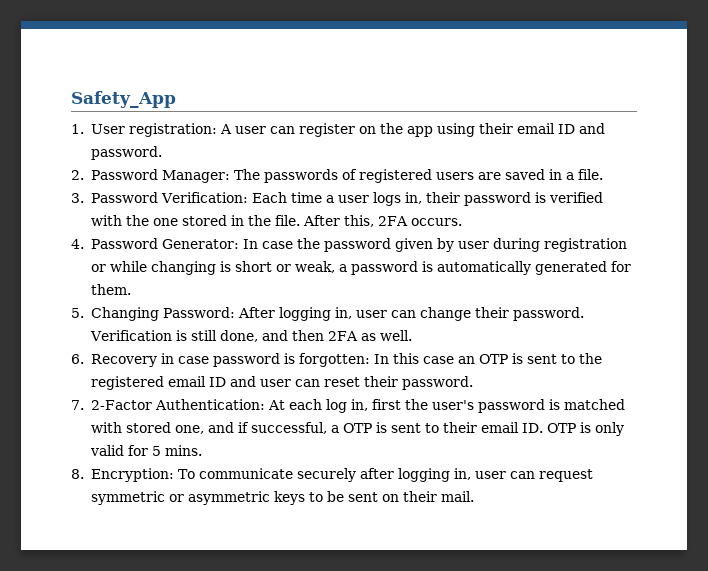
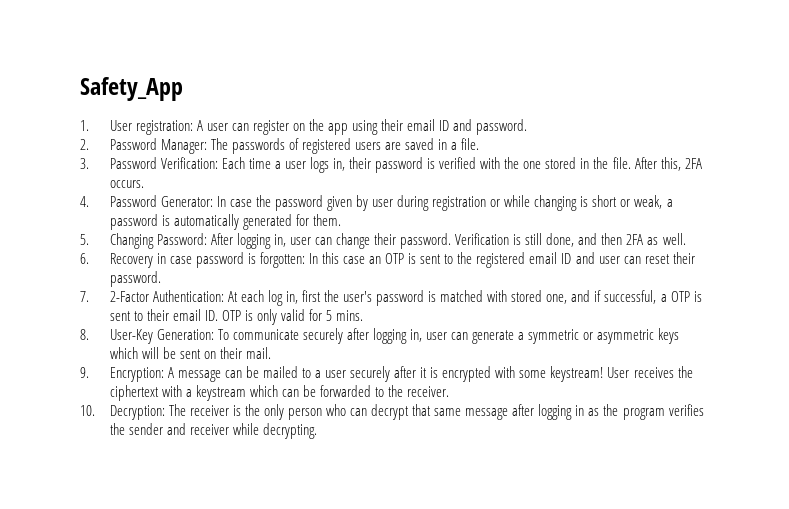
- 8. Encryption: To communicate securely after logging in, user can request symmetric or asymmetric keys to be sent on their mail.
+ 8. User-Key Generation: To communicate securely after logging in, user can generate a symmetric or asymmetric keys which will be sent on their mail.
+ 9. Encryption: A message can be mailed to a user securely after it is encrypted with some keystream! User receives the ciphertext with a keystream which can be forwarded to the receiver.
+ 10. Decryption: The receiver is the only person who can decrypt that same message after logging in as the program verifies the sender and receiver while decrypting.

